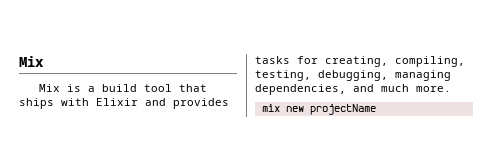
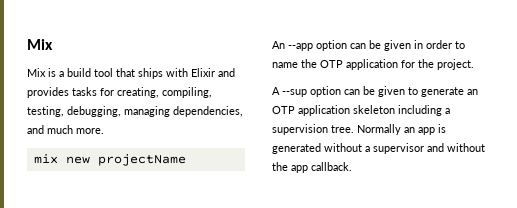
+ An --app option can be given in order to name the OTP application for the project.
+ A --sup option can be given to generate an OTP application skeleton including a supervision tree. Normally an app is generated without a supervisor and without the app callback.

